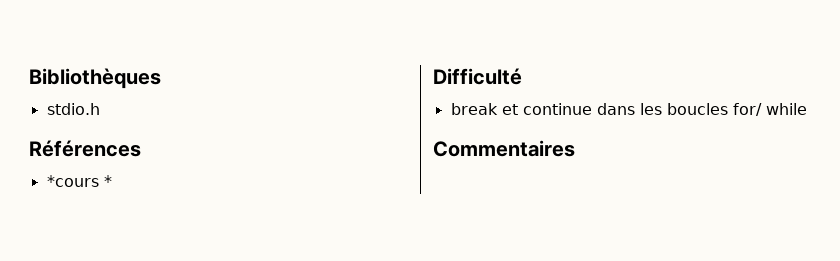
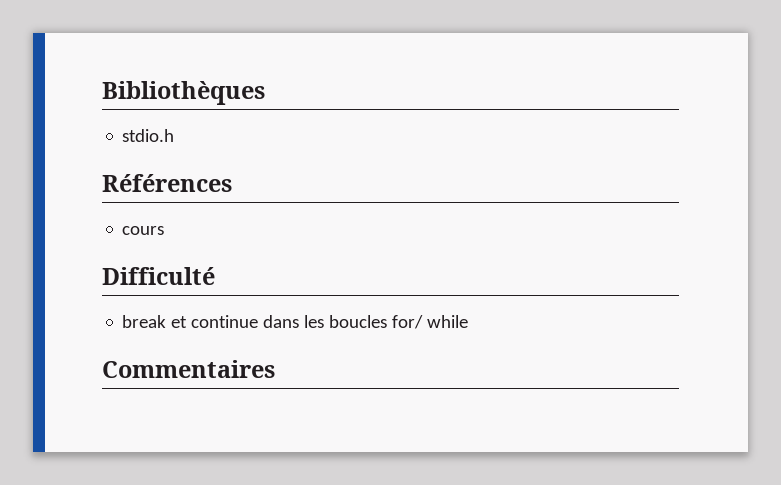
- *cours *
+ cours

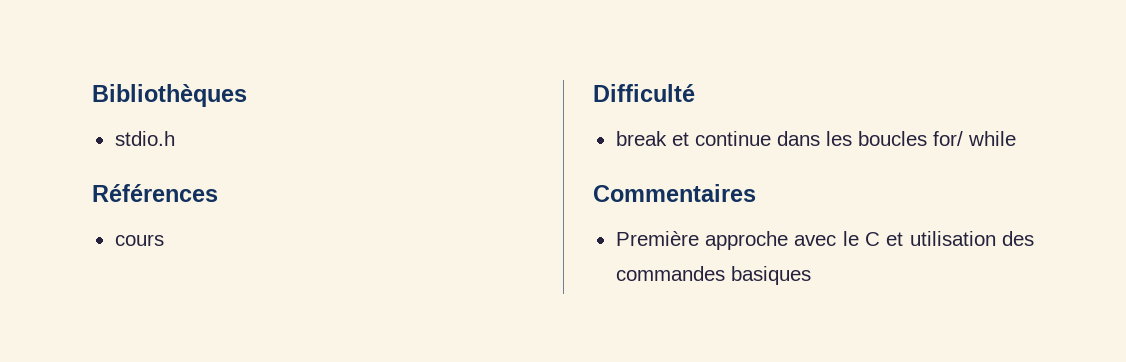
+ Première approche avec le C et utilisation des commandes basiques

